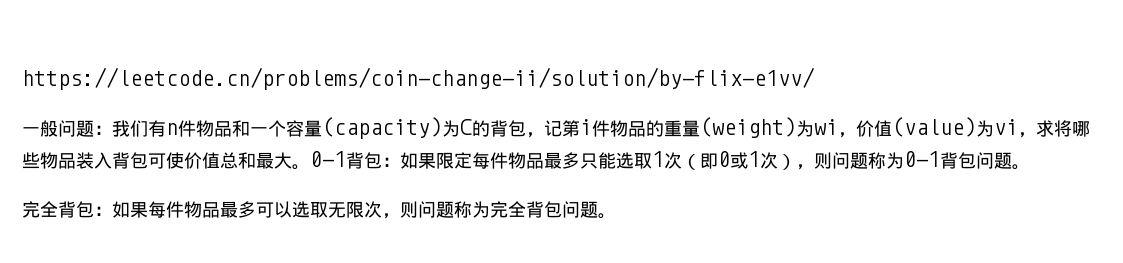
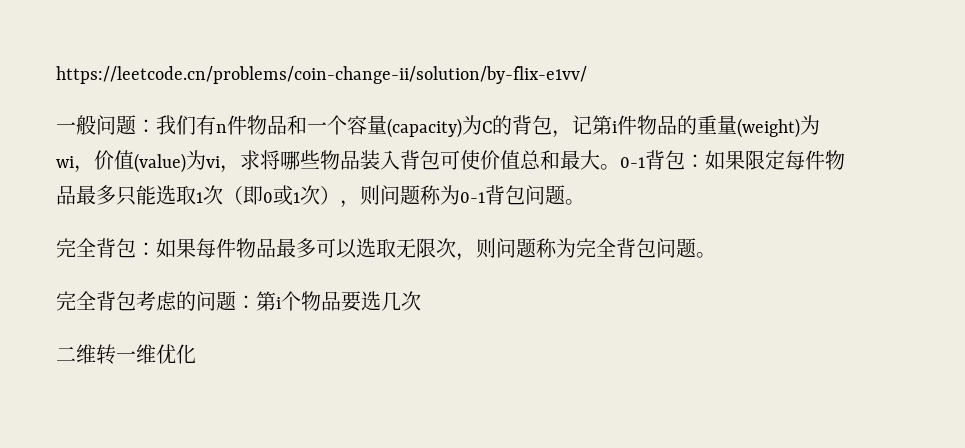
+ 完全背包考虑的问题：第i个物品要选几次
+ 二维转一维优化

